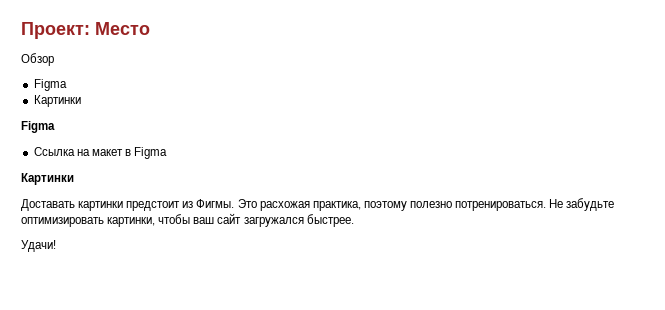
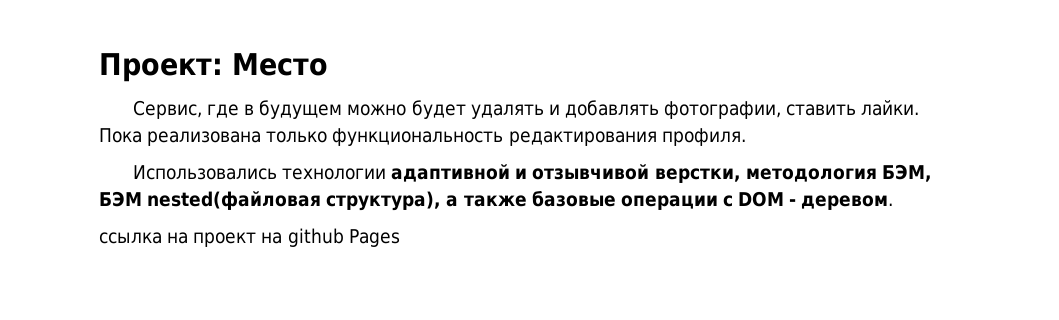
- Обзор
- Figma
- Картинки
- Figma
- Ссылка на макет в Figma
- Картинки
- Доставать картинки предстоит из Фигмы. Это расхожая практика, поэтому полезно потренироваться. Не забудьте оптимизировать картинки, чтобы ваш сайт загружался быстрее.
- Удачи!
+ Сервис, где в будущем можно будет удалять и добавлять фотографии, ставить лайки. Пока реализована только функциональность редактирования профиля.
+ Использовались технологии адаптивной и отзывчивой верстки, методология БЭМ, БЭМ nested(файловая структура), а также базовые операции с DOM - деревом.
+ ссылка на проект на github Pages

